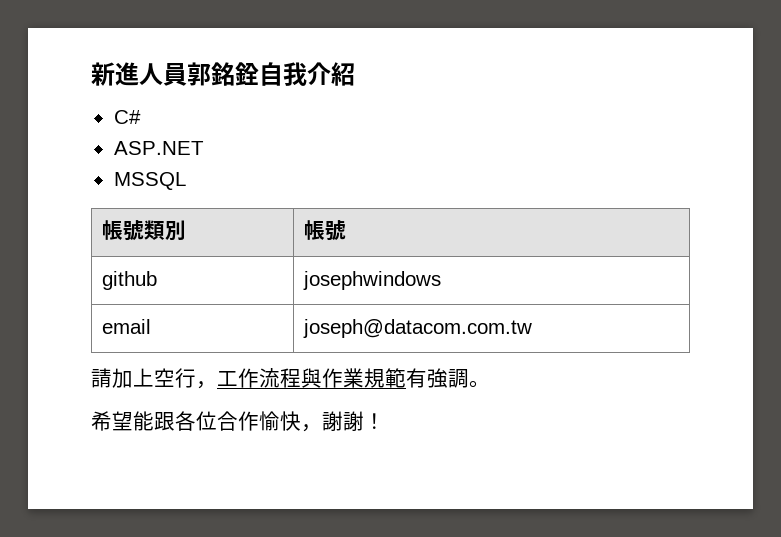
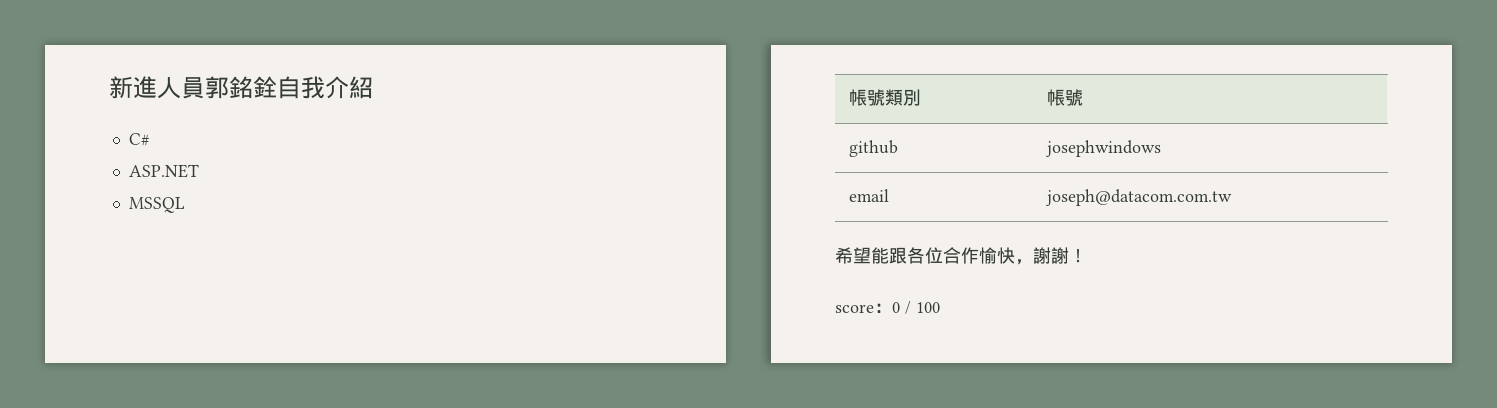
- 請加上空行，工作流程與作業規範有強調。
+ score：0 / 100

